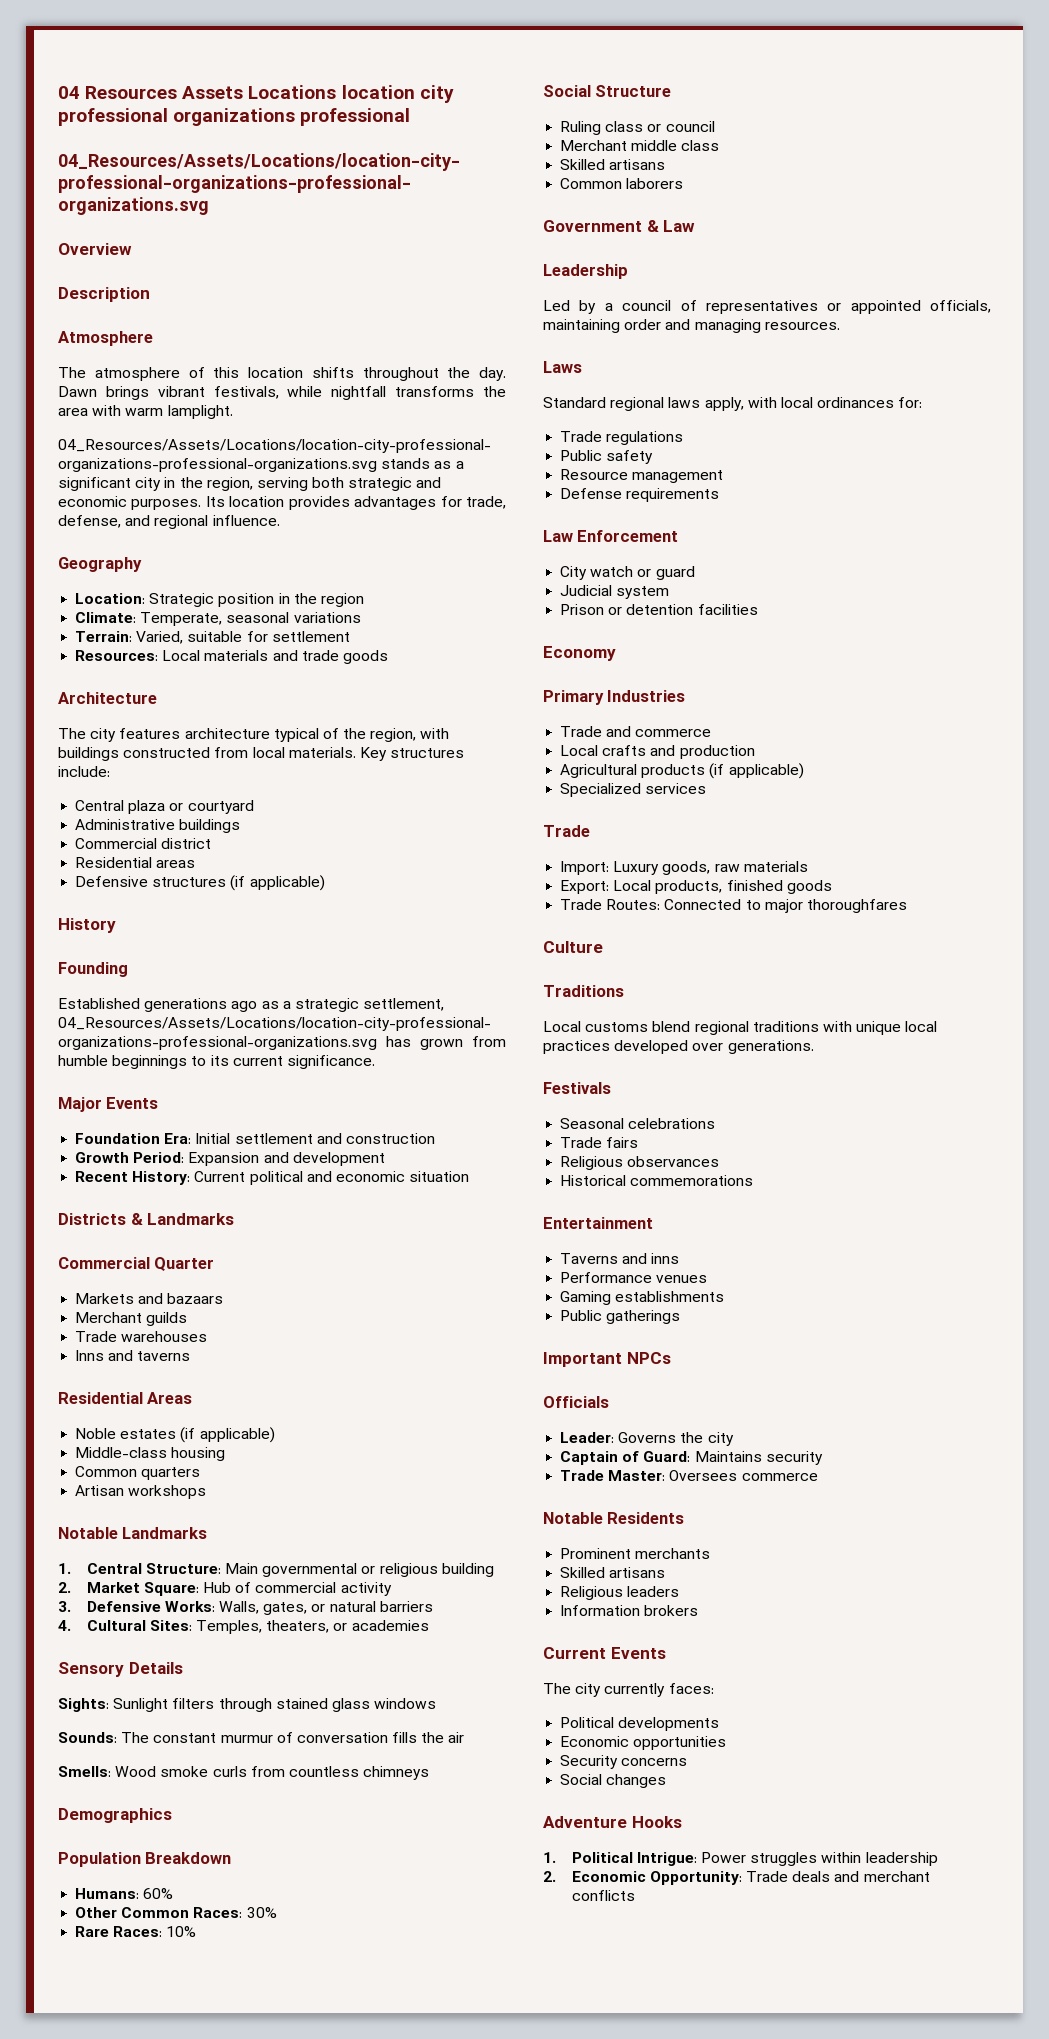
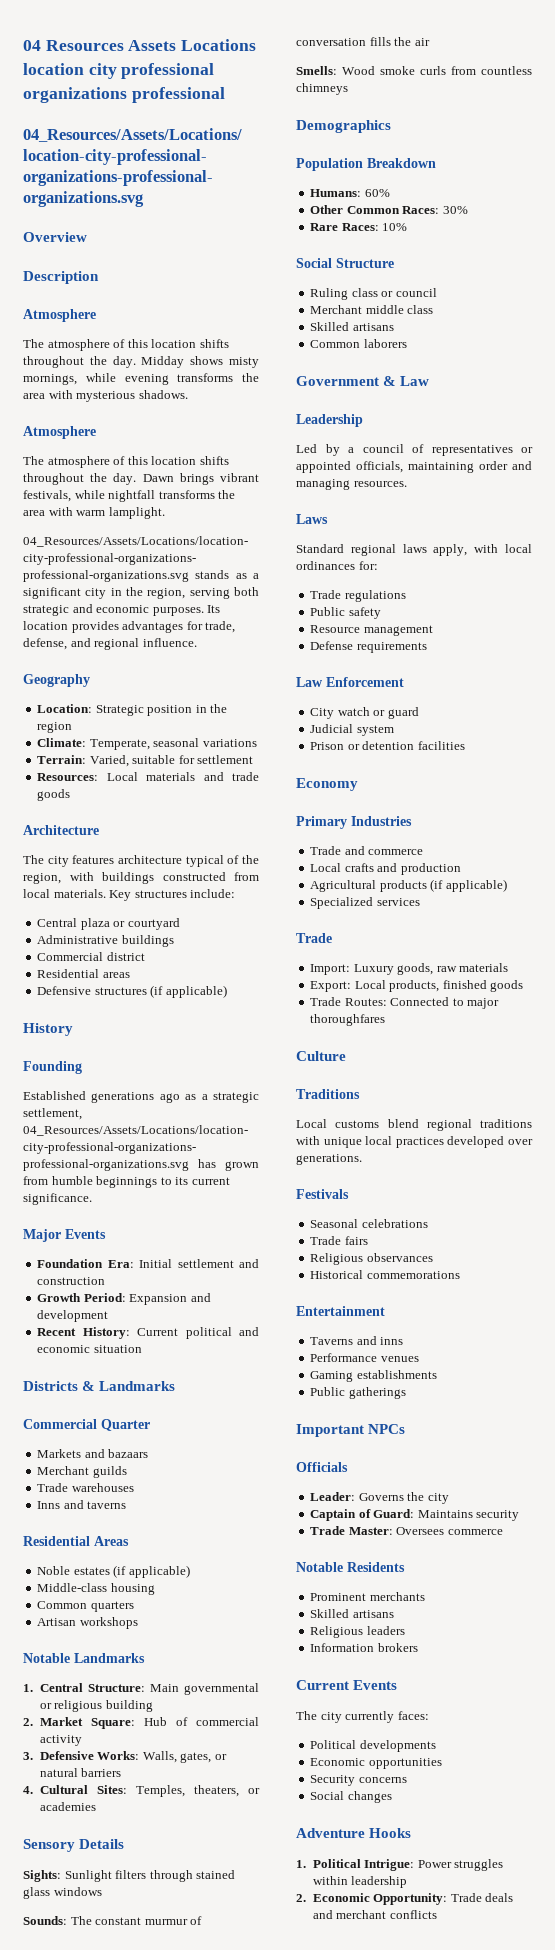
+ The atmosphere of this location shifts throughout the day. Midday shows misty mornings, while evening transforms the area with mysterious shadows.
+ Atmosphere

